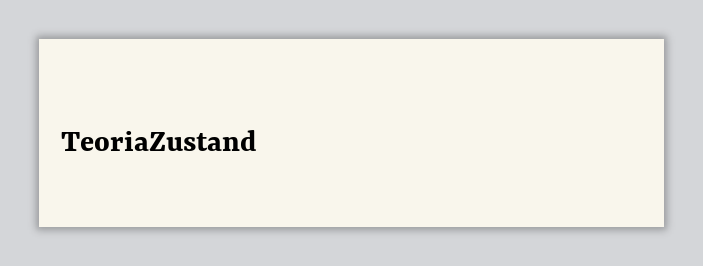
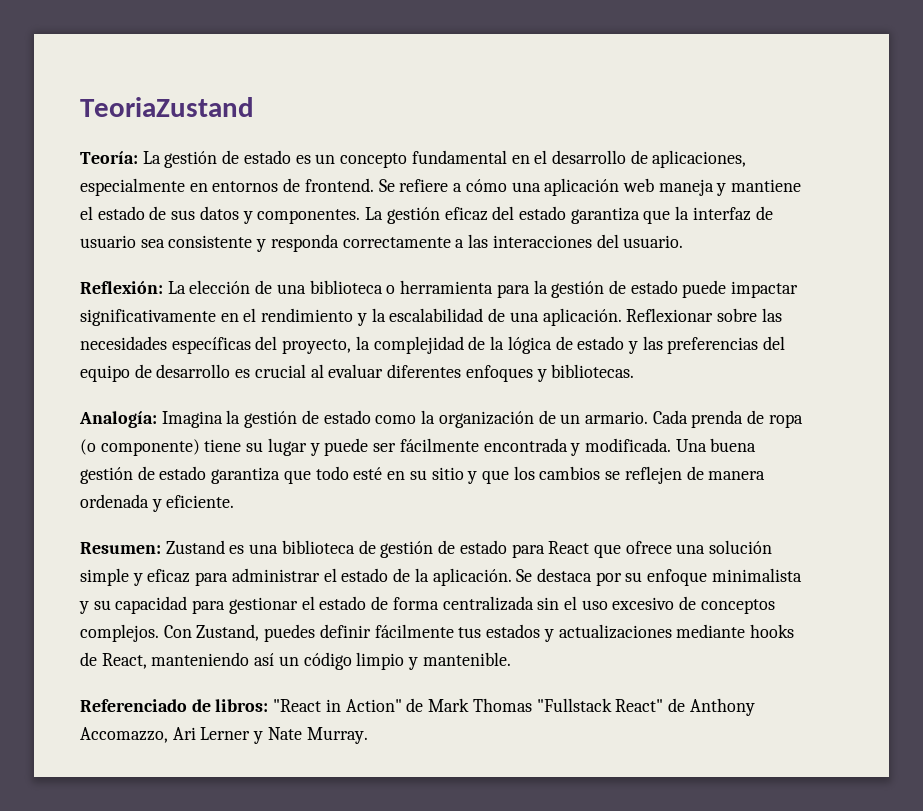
+ Teoría: La gestión de estado es un concepto fundamental en el desarrollo de aplicaciones, especialmente en entornos de frontend. Se refiere a cómo una aplicación web maneja y mantiene el estado de sus datos y componentes. La gestión eficaz del estado garantiza que la interfaz de usuario sea consistente y responda correctamente a las interacciones del usuario.
+ Reflexión: La elección de una biblioteca o herramienta para la gestión de estado puede impactar significativamente en el rendimiento y la escalabilidad de una aplicación. Reflexionar sobre las necesidades específicas del proyecto, la complejidad de la lógica de estado y las preferencias del equipo de desarrollo es crucial al evaluar diferentes enfoques y bibliotecas.
+ Analogía: Imagina la gestión de estado como la organización de un armario. Cada prenda de ropa (o componente) tiene su lugar y puede ser fácilmente encontrada y modificada. Una buena gestión de estado garantiza que todo esté en su sitio y que los cambios se reflejen de manera ordenada y eficiente.
+ Resumen: Zustand es una biblioteca de gestión de estado para React que ofrece una solución simple y eficaz para administrar el estado de la aplicación. Se destaca por su enfoque minimalista y su capacidad para gestionar el estado de forma centralizada sin el uso excesivo de conceptos complejos. Con Zustand, puedes definir fácilmente tus estados y actualizaciones mediante hooks de React, manteniendo así un código limpio y mantenible.
+ Referenciado de libros: "React in Action" de Mark Thomas "Fullstack React" de Anthony Accomazzo, Ari Lerner y Nate Murray.

